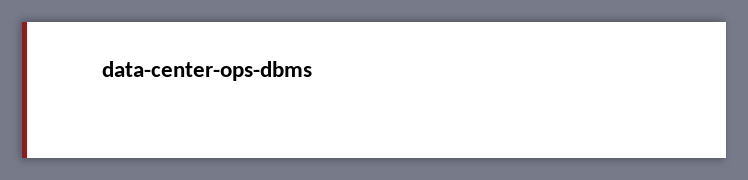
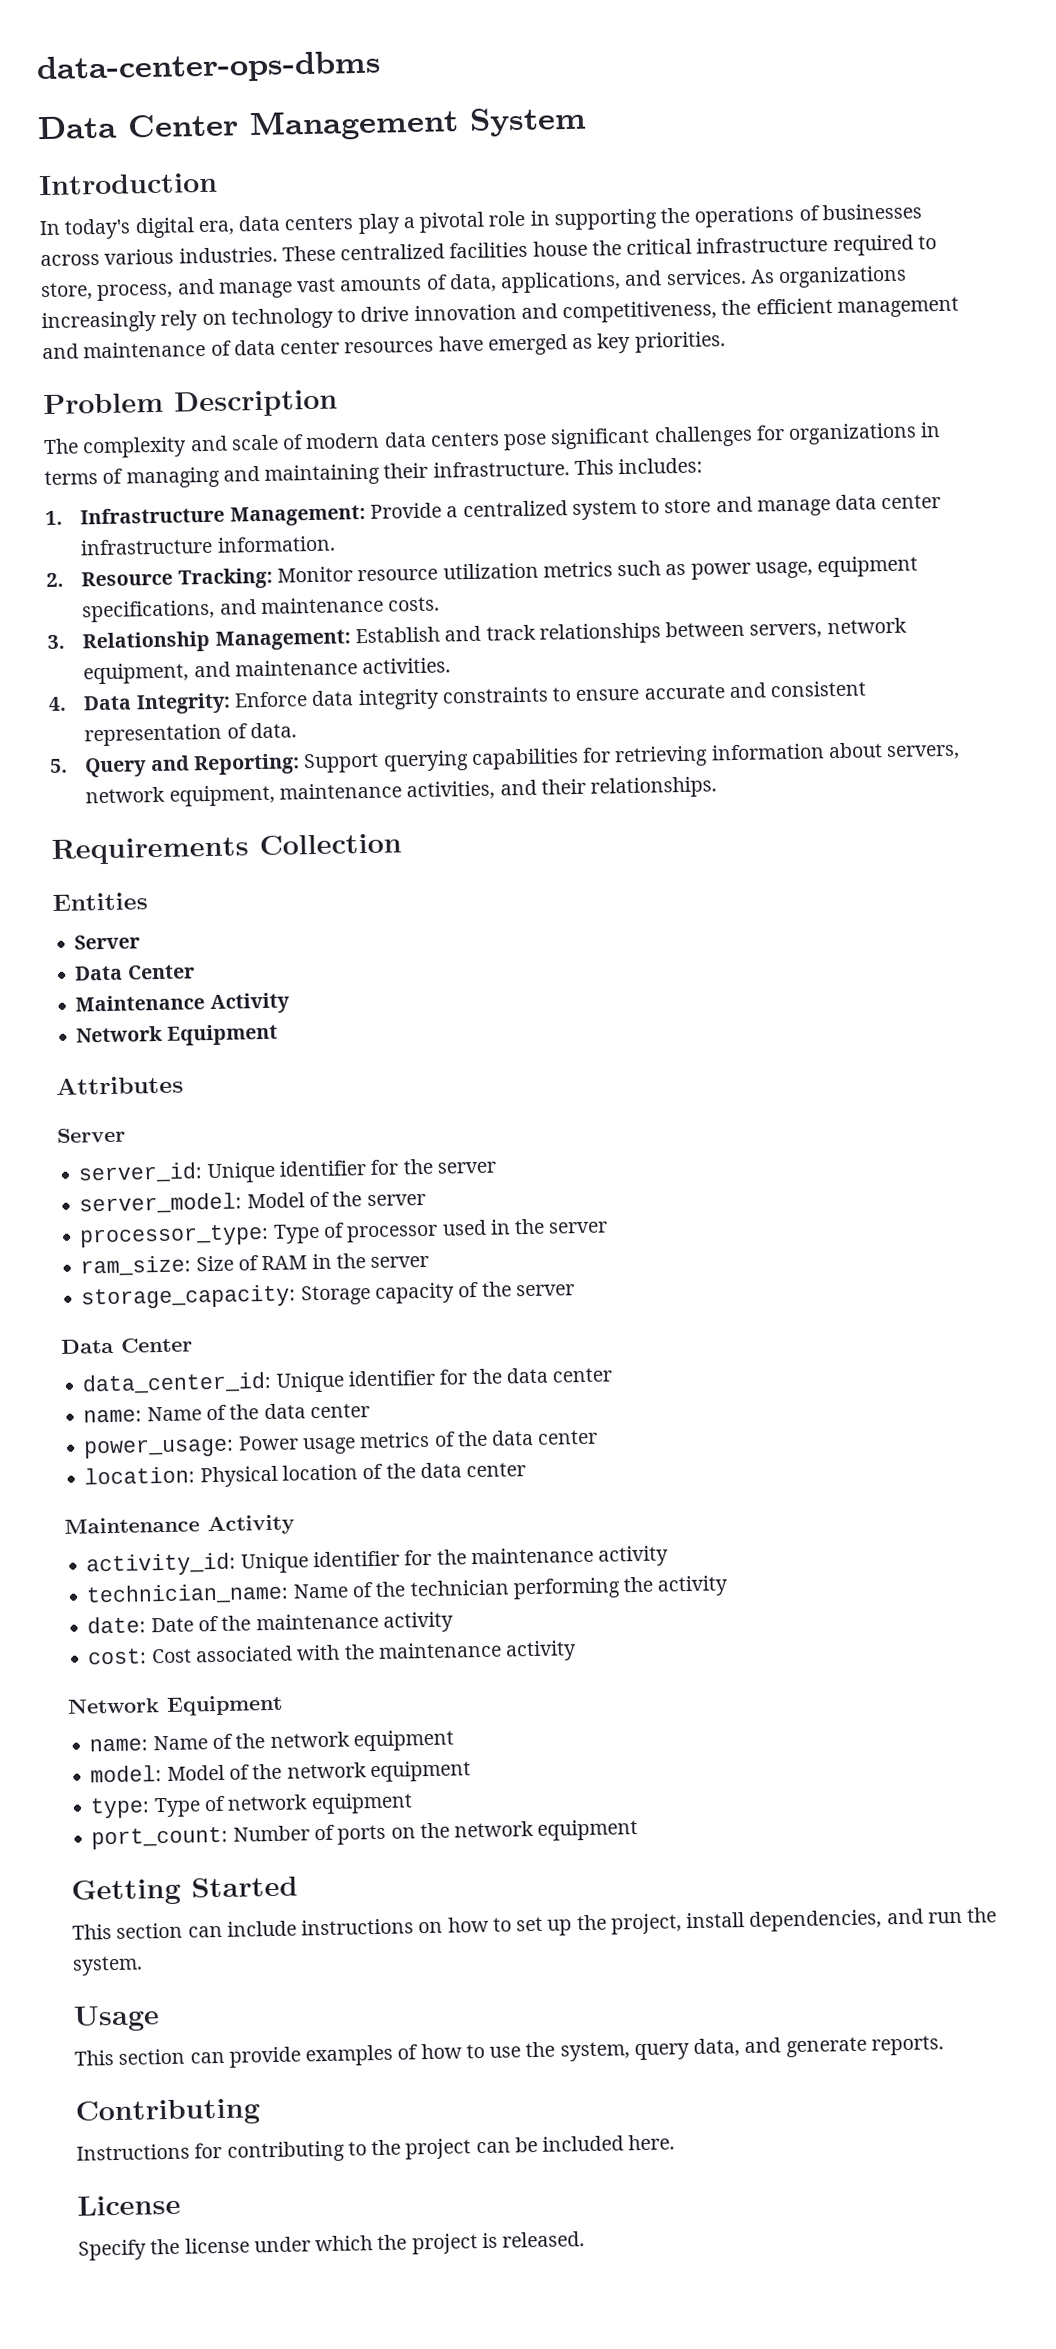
+ Data Center Management System
+ Introduction
+ In today's digital era, data centers play a pivotal role in supporting the operations of businesses across various industries. These centralized facilities house the critical infrastructure required to store, process, and manage vast amounts of data, applications, and services. As organizations increasingly rely on technology to drive innovation and competitiveness, the efficient management and maintenance of data center resources have emerged as key priorities.
+ Problem Description
+ The complexity and scale of modern data centers pose significant challenges for organizations in terms of managing and maintaining their infrastructure. This includes:
+ 1. Infrastructure Management: Provide a centralized system to store and manage data center infrastructure information.
+ 2. Resource Tracking: Monitor resource utilization metrics such as power usage, equipment specifications, and maintenance costs.
+ 3. Relationship Management: Establish and track relationships between servers, network equipment, and maintenance activities.
+ 4. Data Integrity: Enforce data integrity constraints to ensure accurate and consistent representation of data.
+ 5. Query and Reporting: Support querying capabilities for retrieving information about servers, network equipment, maintenance activities, and their relationships.
+ Requirements Collection
+ Entities
+ Server
+ Data Center
+ Maintenance Activity
+ Network Equipment
+ Attributes
+ Server
+ server_id: Unique identifier for the server
+ server_model: Model of the server
+ processor_type: Type of processor used in the server
+ ram_size: Size of RAM in the server
+ storage_capacity: Storage capacity of the server
+ Data Center
+ data_center_id: Unique identifier for the data center
+ name: Name of the data center
+ power_usage: Power usage metrics of the data center
+ location: Physical location of the data center
+ Maintenance Activity
+ activity_id: Unique identifier for the maintenance activity
+ technician_name: Name of the technician performing the activity
+ date: Date of the maintenance activity
+ cost: Cost associated with the maintenance activity
+ Network Equipment
+ name: Name of the network equipment
+ model: Model of the network equipment
+ type: Type of network equipment
+ port_count: Number of ports on the network equipment
+ Getting Started
+ This section can include instructions on how to set up the project, install dependencies, and run the system.
+ Usage
+ This section can provide examples of how to use the system, query data, and generate reports.
+ Contributing
+ Instructions for contributing to the project can be included here.
+ License
+ Specify the license under which the project is released.

